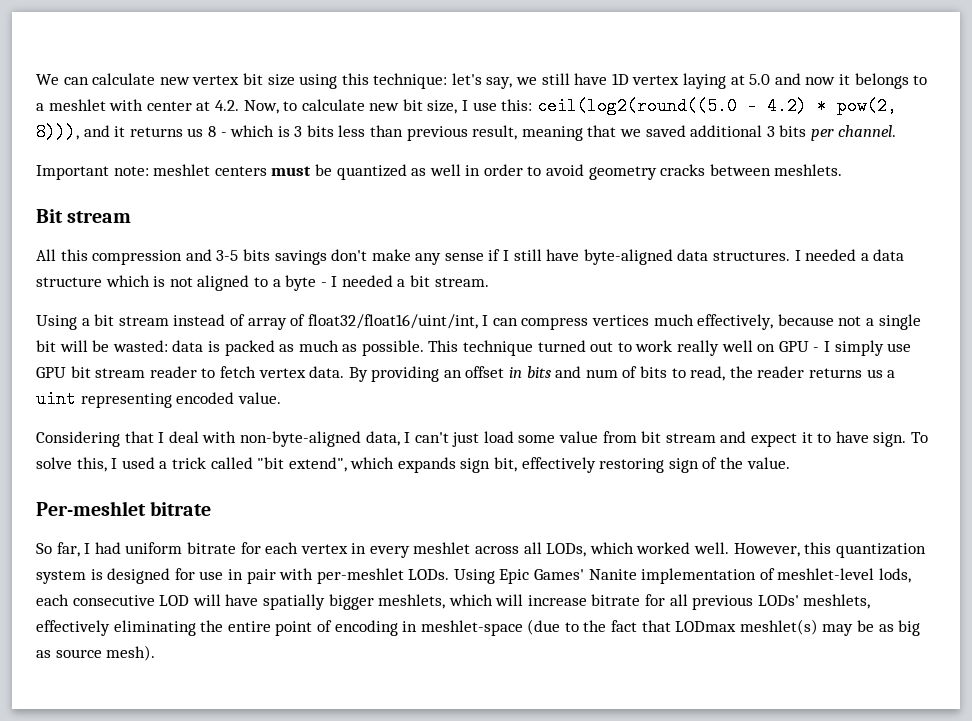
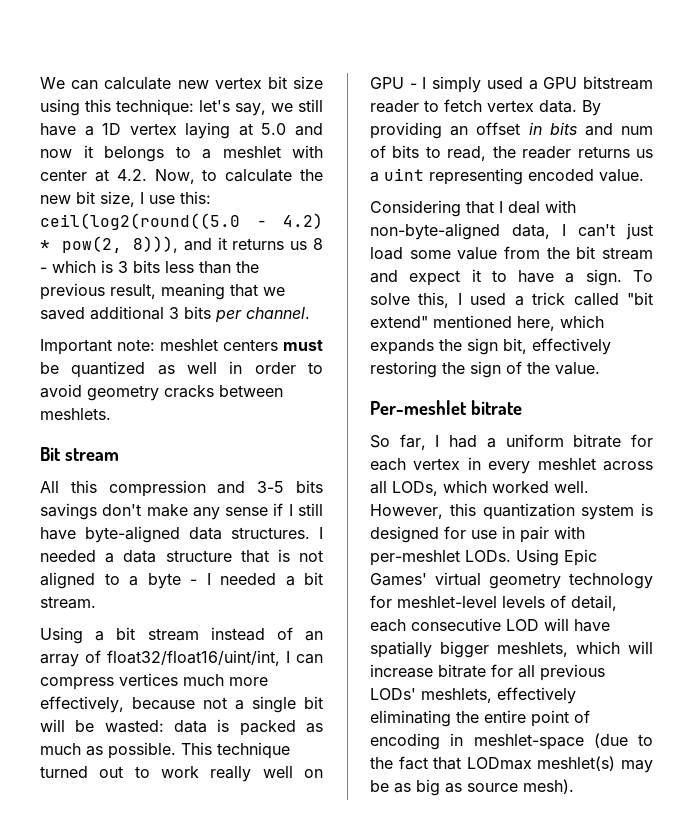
- let's say, we still have 1D vertex laying at 5.0 and now it belongs to a meshlet with center at 4.2. Now, to calculate new bit size, I use this:
+ let's say, we still have a 1D vertex laying at 5.0 and now it belongs to a meshlet with center at 4.2. Now, to calculate the new bit size, I use this:
- ceil(log2(round((5.0 - 4.2) * pow(2, 8))), and it returns us 8 - which is 3 bits less than previous result, meaning that we saved additional 3 bits per channel.
+ ceil(log2(round((5.0 - 4.2) * pow(2, 8))), and it returns us 8 - which is 3 bits less than the previous result, meaning that we saved additional 3 bits per channel.
- I needed a data structure which is not aligned to a byte - I needed a bit stream.
+ I needed a data structure that is not aligned to a byte - I needed a bit stream.
- Using a bit stream instead of array of float32/float16/uint/int, I can compress vertices much effectively, because not a single bit will be wasted: data is packed as much as possible.
+ Using a bit stream instead of an array of float32/float16/uint/int, I can compress vertices much more effectively, because not a single bit will be wasted: data is packed as much as possible.
- This technique turned out to work really well on GPU - I simply use GPU bit stream reader to fetch vertex data.
+ This technique turned out to work really well on GPU - I simply used a GPU bitstream reader to fetch vertex data.
- Considering that I deal with non-byte-aligned data, I can't just load some value from bit stream and expect it to have sign.
+ Considering that I deal with non-byte-aligned data, I can't just load some value from the bit stream and expect it to have a sign.
- To solve this, I used a trick called "bit extend", which expands sign bit, effectively restoring sign of the value.
+ To solve this, I used a trick called "bit extend" mentioned here, which expands the sign bit, effectively restoring the sign of the value.
- So far, I had uniform bitrate for each vertex in every meshlet across all LODs, which worked well.
+ So far, I had a uniform bitrate for each vertex in every meshlet across all LODs, which worked well.
- Using Epic Games' Nanite implementation of meshlet-level lods, each consecutive LOD will have spatially bigger meshlets, which will increase bitrate for all previous LODs' meshlets, effectively eliminating the entire point of encoding in meshlet-space (due to the fact that LODmax meshlet(s) may be as big as source mesh).
+ Using Epic Games' virtual geometry technology for meshlet-level levels of detail, each consecutive LOD will have spatially bigger meshlets, which will increase bitrate for all previous LODs' meshlets, effectively eliminating the entire point of encoding in meshlet-space (due to the fact that LODmax meshlet(s) may be as big as source mesh).

